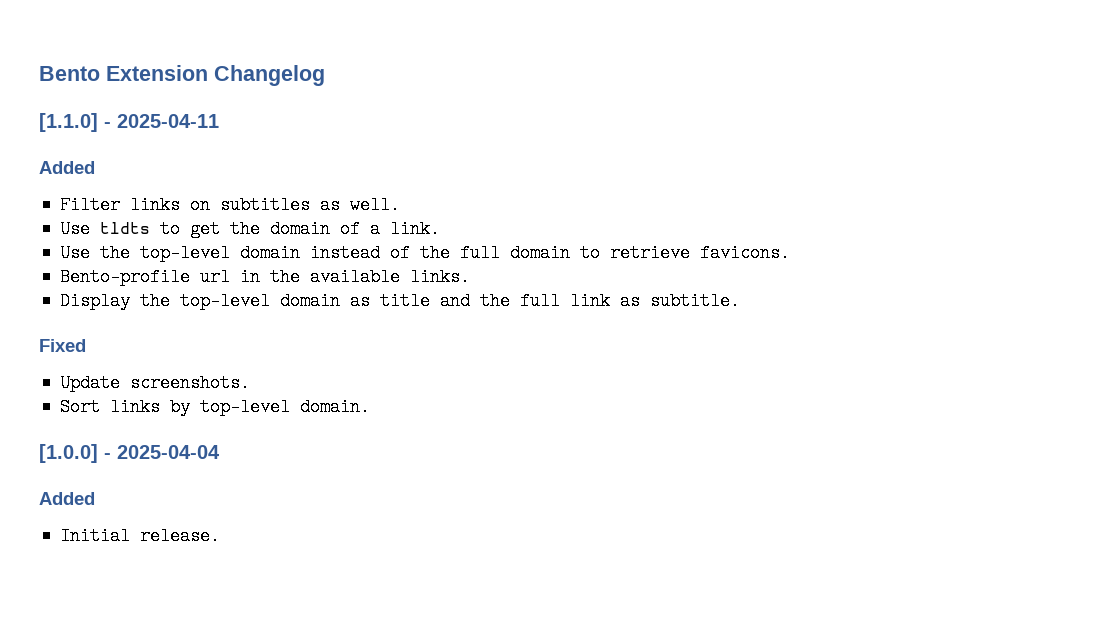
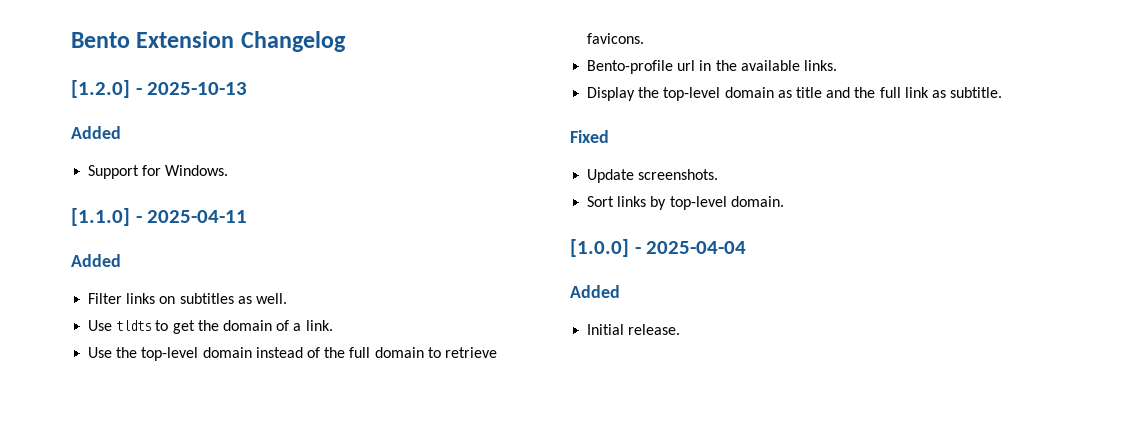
+ [1.2.0] - 2025-10-13
+ Added
+ Support for Windows.

